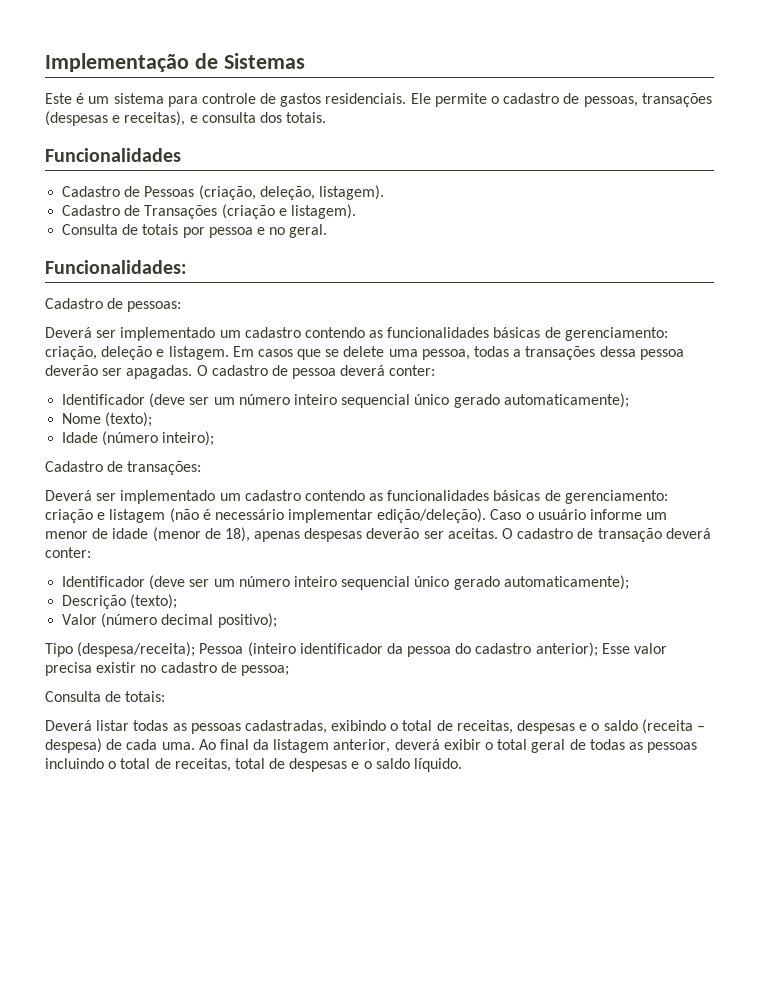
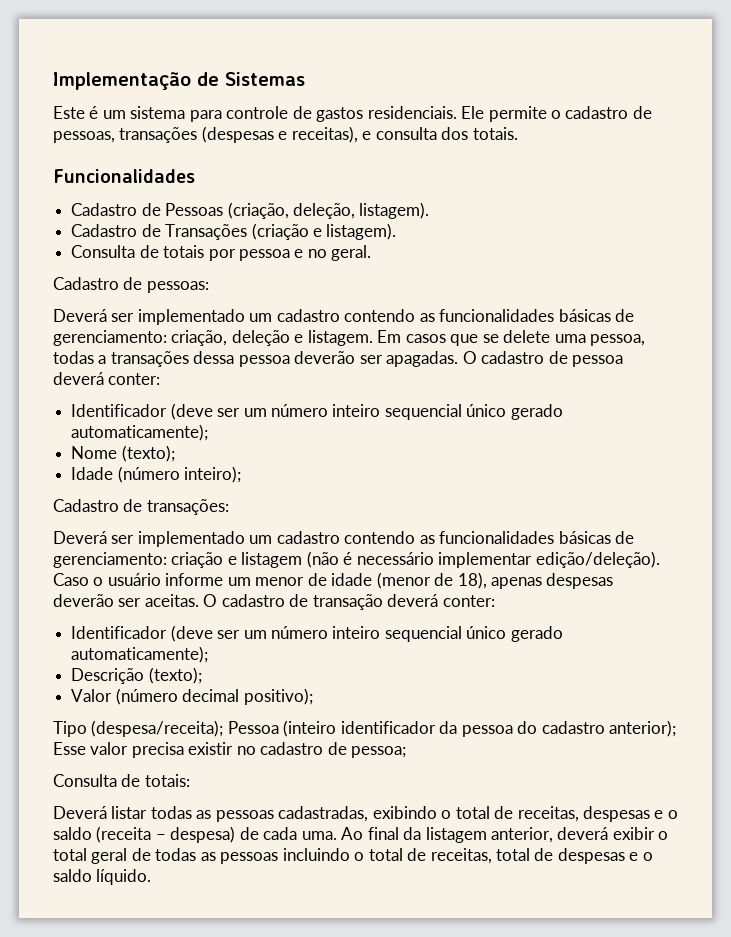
- Funcionalidades:

